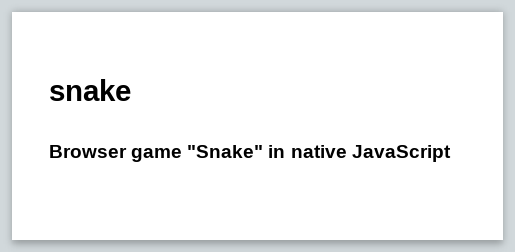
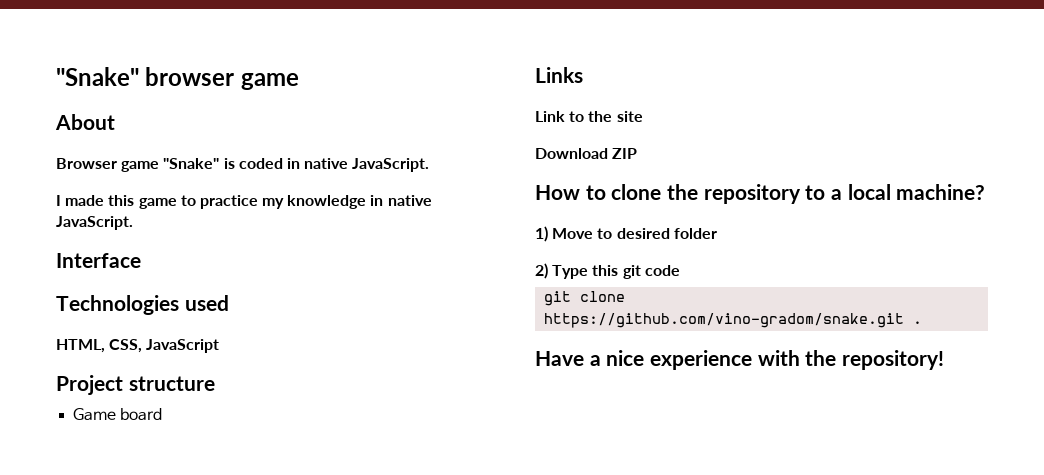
- snake
+ "Snake" browser game
+ About
- Browser game "Snake" in native JavaScript
+ Browser game "Snake" is coded in native JavaScript.
+ I made this game to practice my knowledge in native JavaScript.
+ Interface
+ Technologies used
+ HTML, CSS, JavaScript
+ Project structure
+ Game board
+ Links
+ Link to the site
+ Download ZIP
+ How to clone the repository to a local machine?
+ 1) Move to desired folder
+ 2) Type this git code
+ git clone https://github.com/vino-gradom/snake.git .
+ Have a nice experience with the repository!

